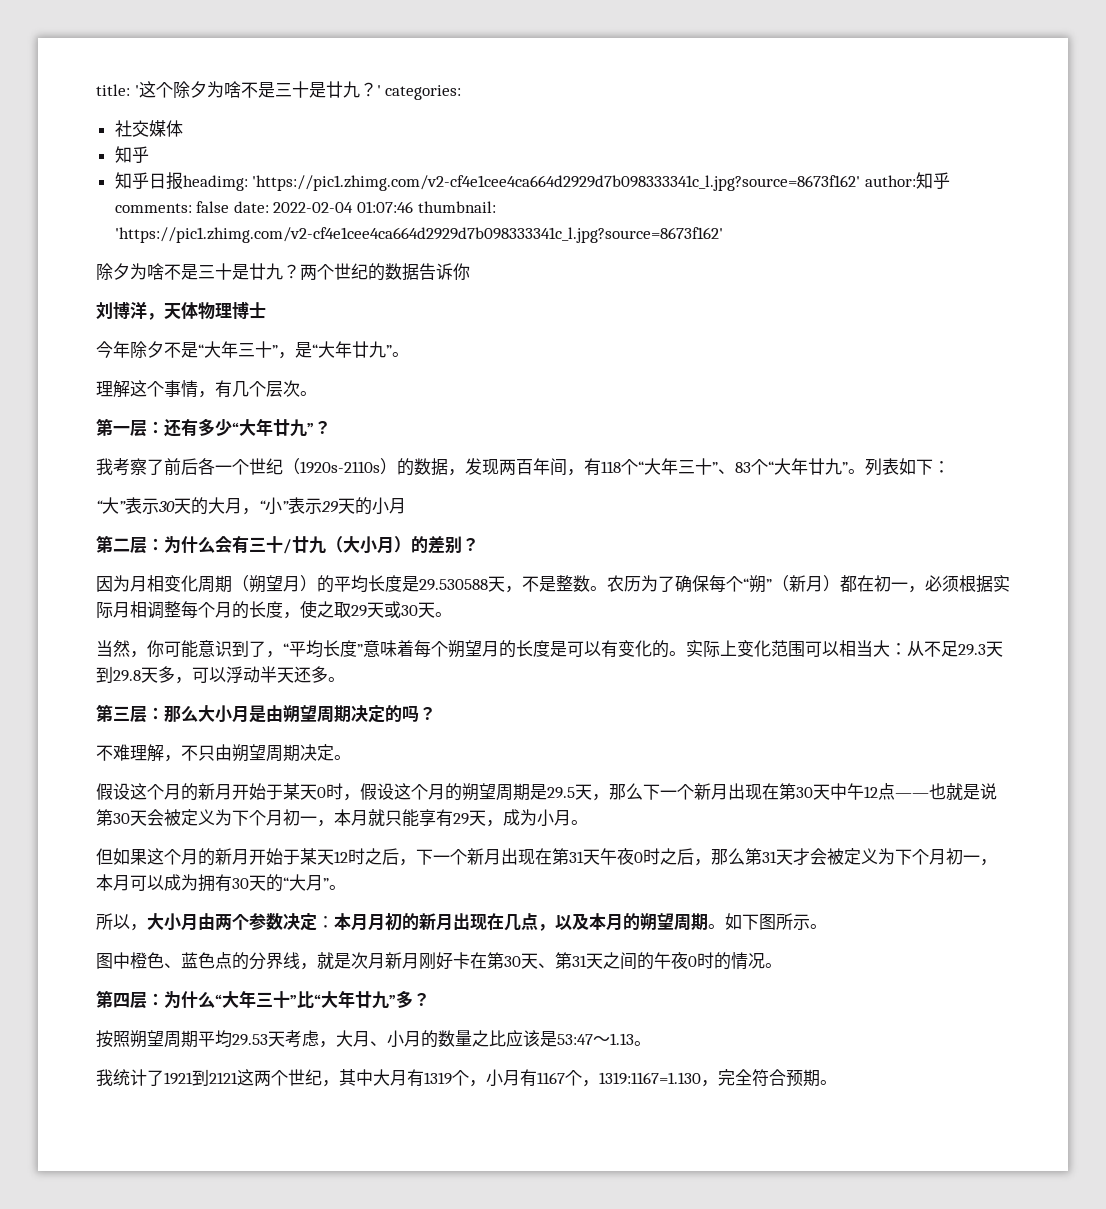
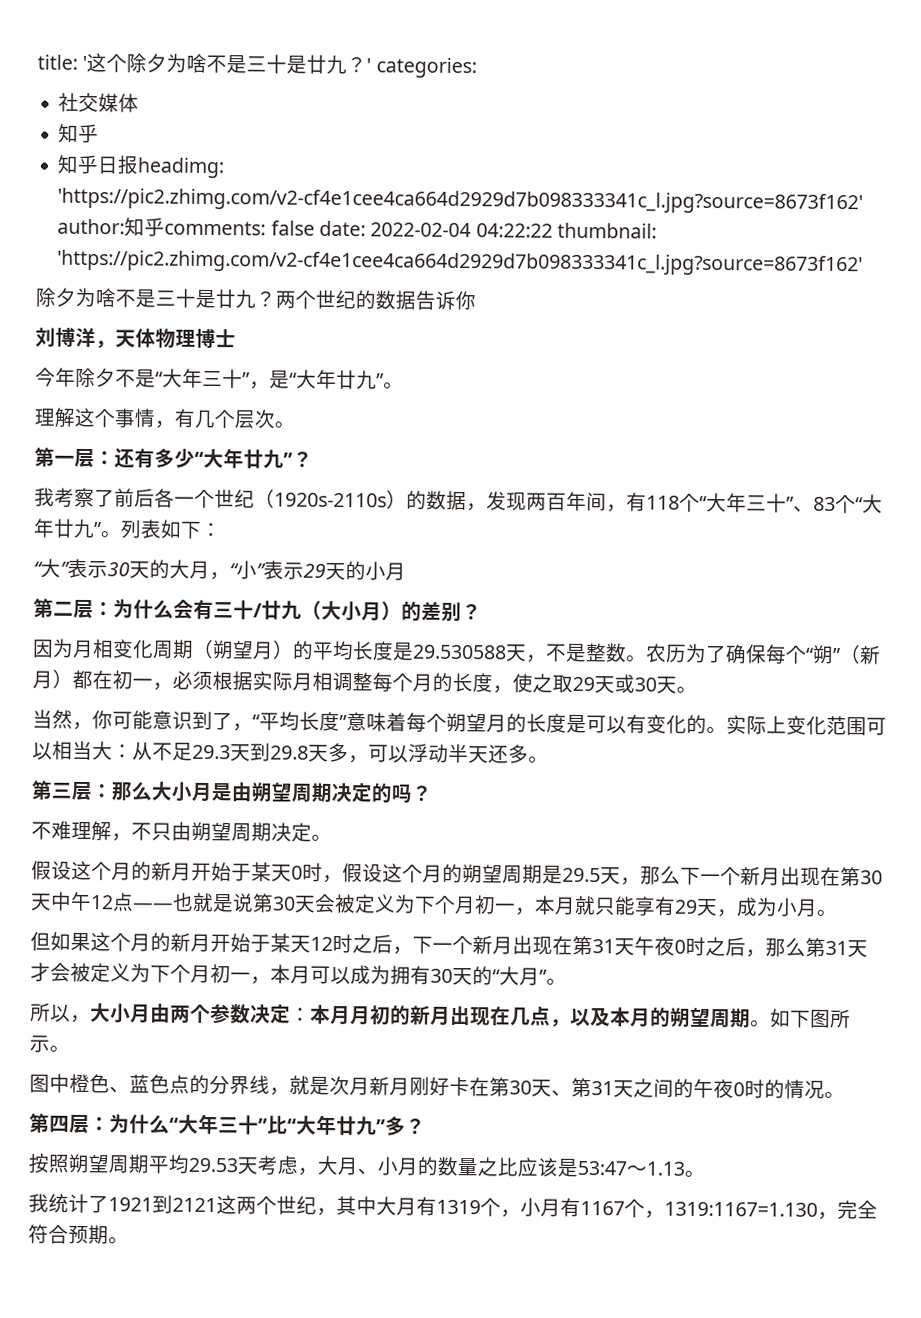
- 知乎日报headimg: 'https://pic1.zhimg.com/v2-cf4e1cee4ca664d2929d7b098333341c_l.jpg?source=8673f162' author:知乎comments: false date: 2022-02-04 01:07:46 thumbnail: 'https://pic1.zhimg.com/v2-cf4e1cee4ca664d2929d7b098333341c_l.jpg?source=8673f162'
+ 知乎日报headimg: 'https://pic2.zhimg.com/v2-cf4e1cee4ca664d2929d7b098333341c_l.jpg?source=8673f162' author:知乎comments: false date: 2022-02-04 04:22:22 thumbnail: 'https://pic2.zhimg.com/v2-cf4e1cee4ca664d2929d7b098333341c_l.jpg?source=8673f162'

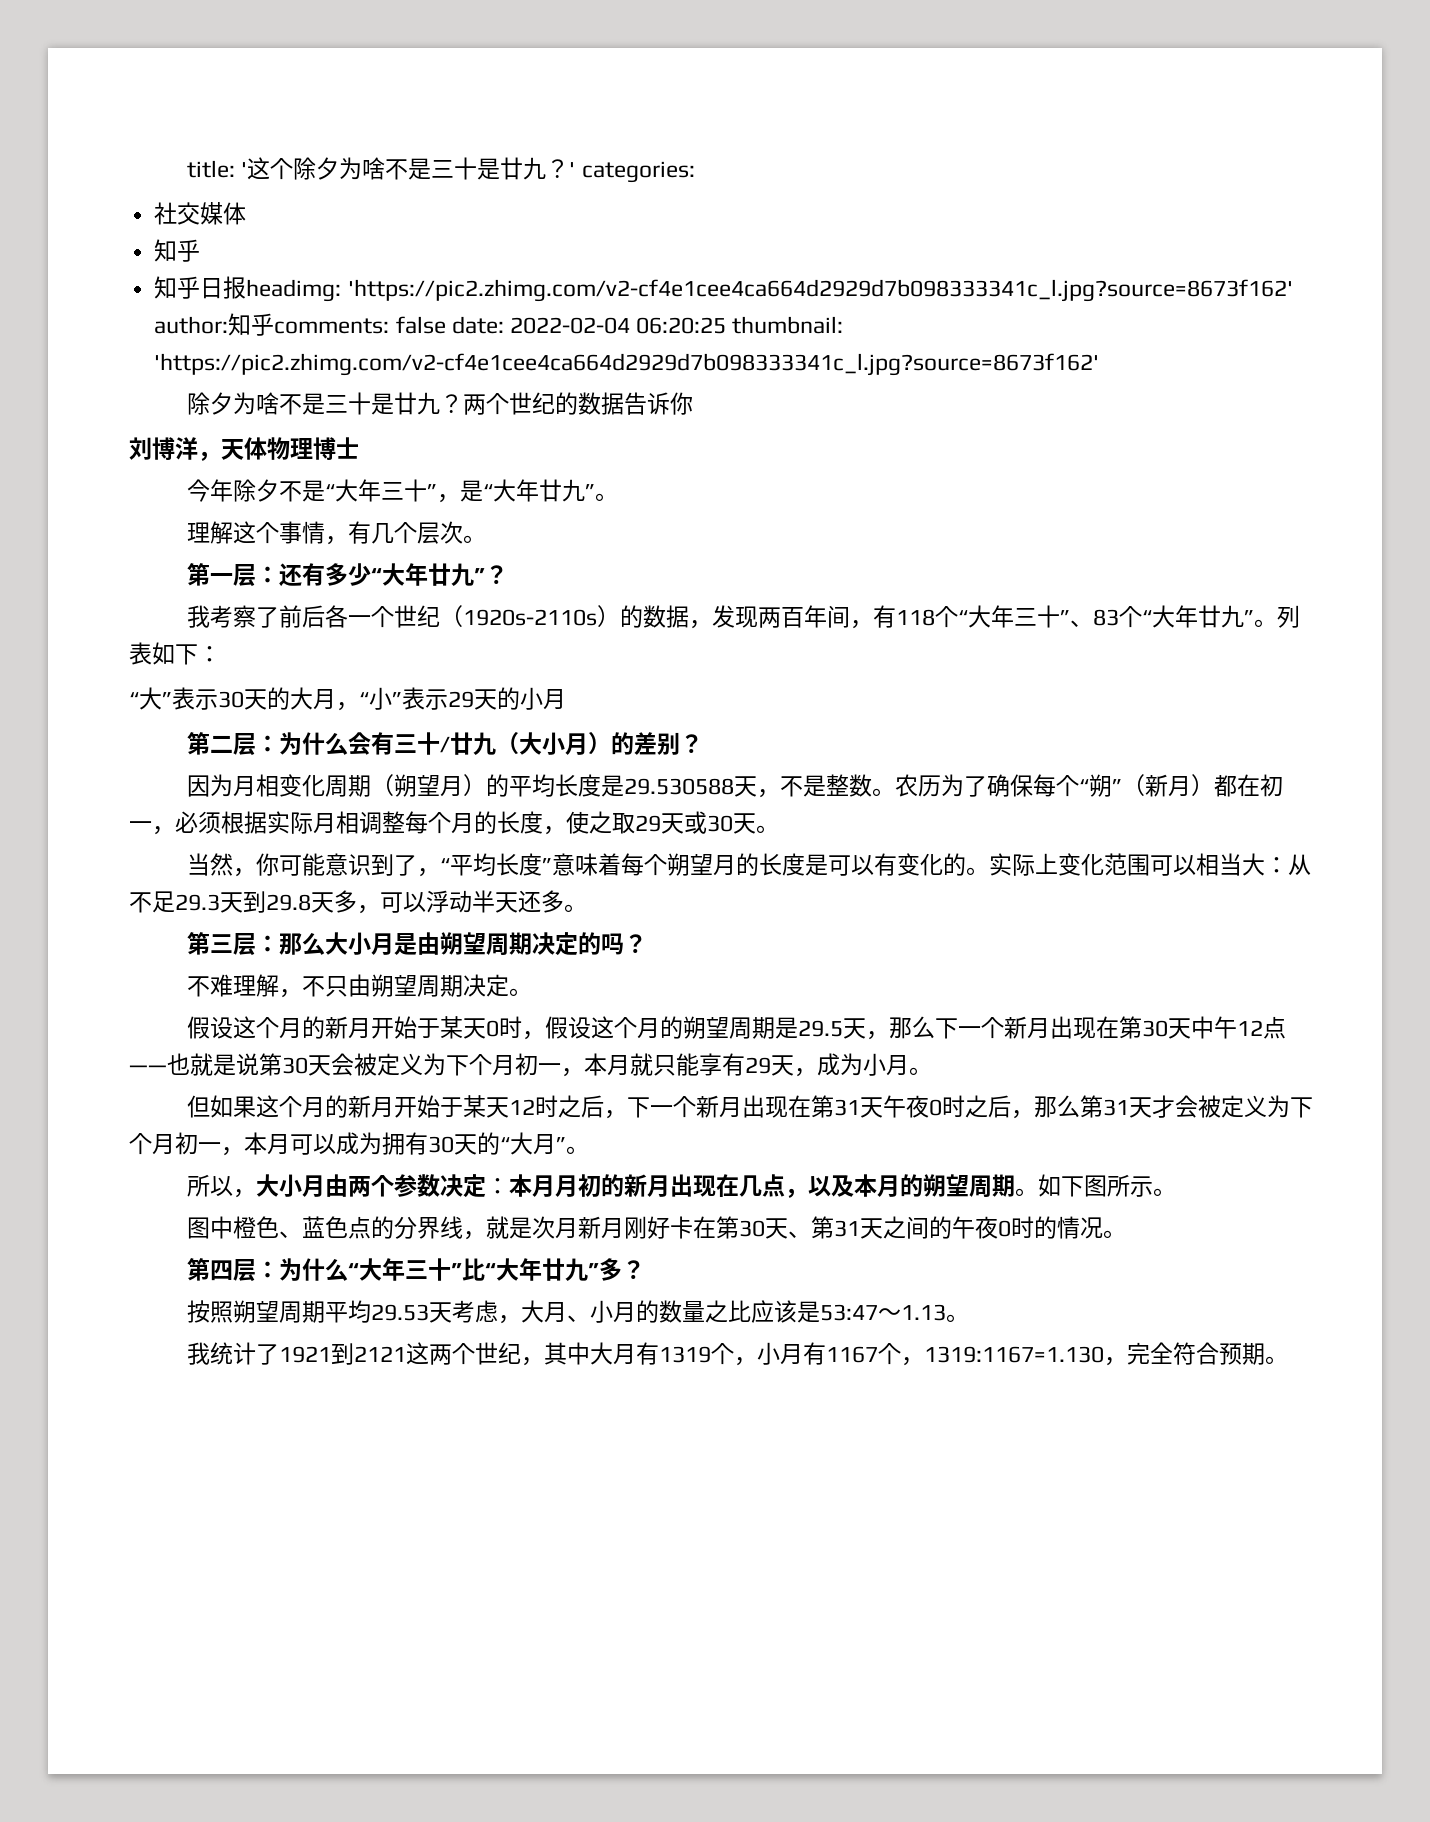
- 知乎日报headimg: 'https://pic2.zhimg.com/v2-cf4e1cee4ca664d2929d7b098333341c_l.jpg?source=8673f162' author:知乎comments: false date: 2022-02-04 04:22:22 thumbnail: 'https://pic2.zhimg.com/v2-cf4e1cee4ca664d2929d7b098333341c_l.jpg?source=8673f162'
+ 知乎日报headimg: 'https://pic2.zhimg.com/v2-cf4e1cee4ca664d2929d7b098333341c_l.jpg?source=8673f162' author:知乎comments: false date: 2022-02-04 06:20:25 thumbnail: 'https://pic2.zhimg.com/v2-cf4e1cee4ca664d2929d7b098333341c_l.jpg?source=8673f162'

